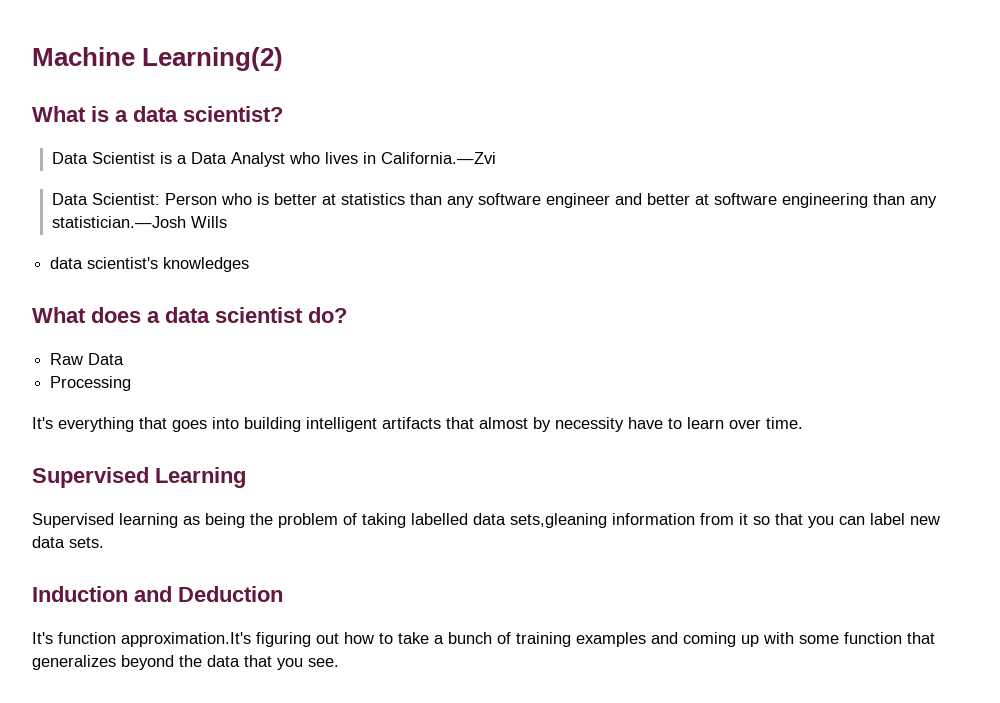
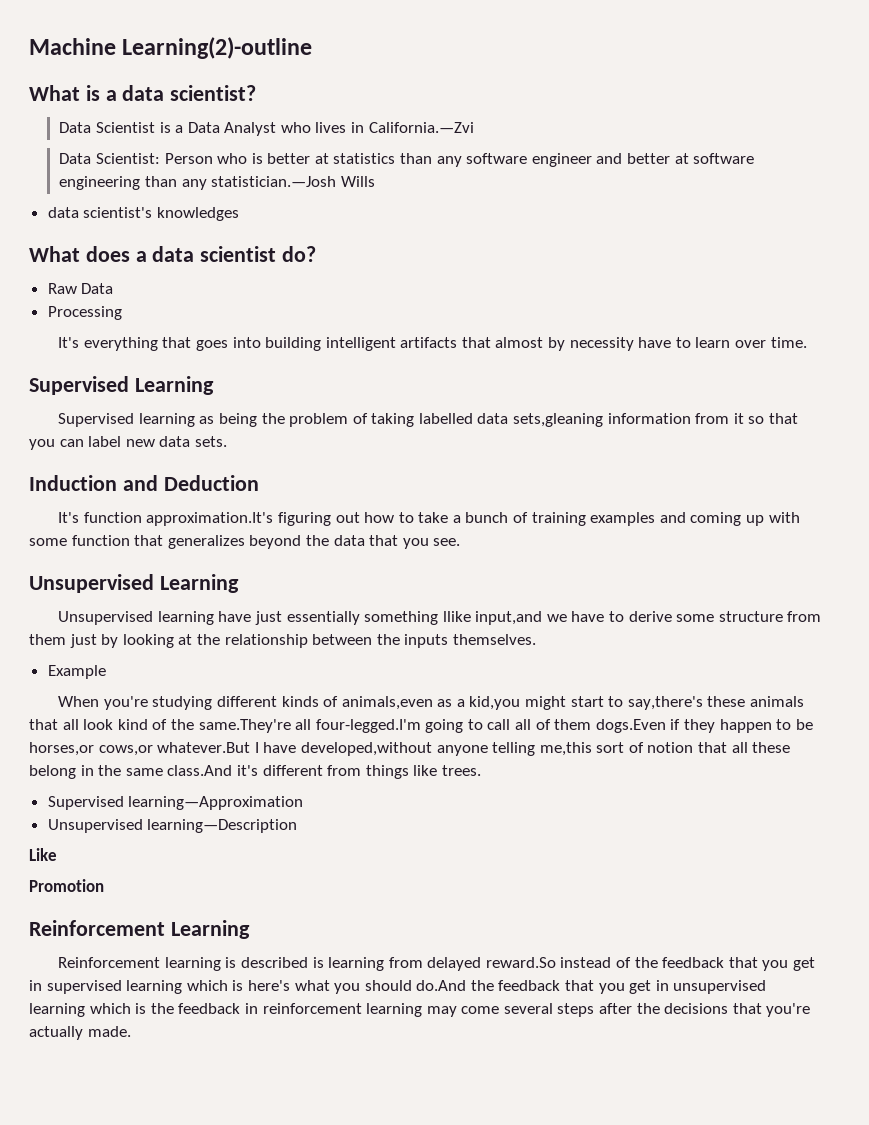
- Machine Learning(2)
+ Machine Learning(2)-outline
+ Unsupervised Learning
+ Unsupervised learning have just essentially something llike input,and we have to derive some structure from them just by looking at the relationship between the inputs themselves.
+ Example
+ When you're studying different kinds of animals,even as a kid,you might start to say,there's these animals that all look kind of the same.They're all four-legged.I'm going to call all of them dogs.Even if they happen to be horses,or cows,or whatever.But I have developed,without anyone telling me,this sort of notion that all these belong in the same class.And it's different from things like trees.
+ Supervised learning—Approximation
+ Unsupervised learning—Description
+ Like
+ Promotion
+ Reinforcement Learning
+ Reinforcement learning is described is learning from delayed reward.So instead of the feedback that you get in supervised learning which is here's what you should do.And the feedback that you get in unsupervised learning which is the feedback in reinforcement learning may come several steps after the decisions that you're actually made.

